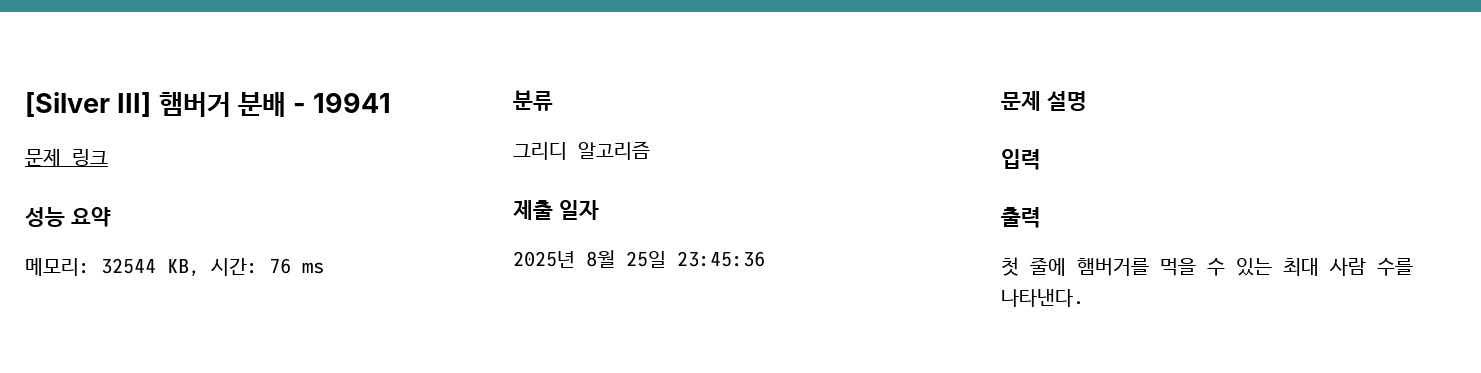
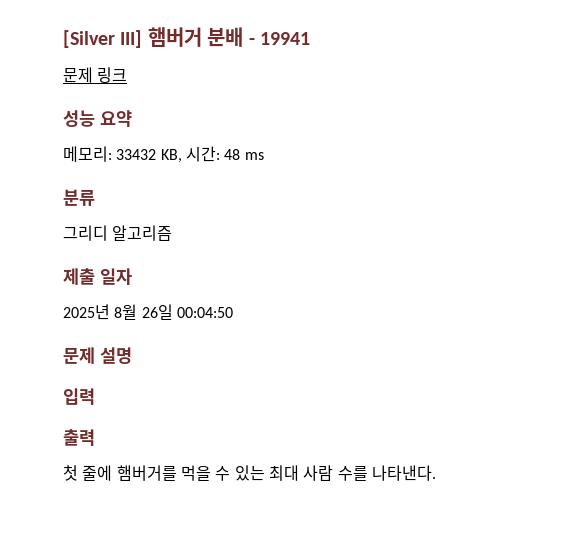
- 메모리: 32544 KB, 시간: 76 ms
+ 메모리: 33432 KB, 시간: 48 ms
- 2025년 8월 25일 23:45:36
+ 2025년 8월 26일 00:04:50

